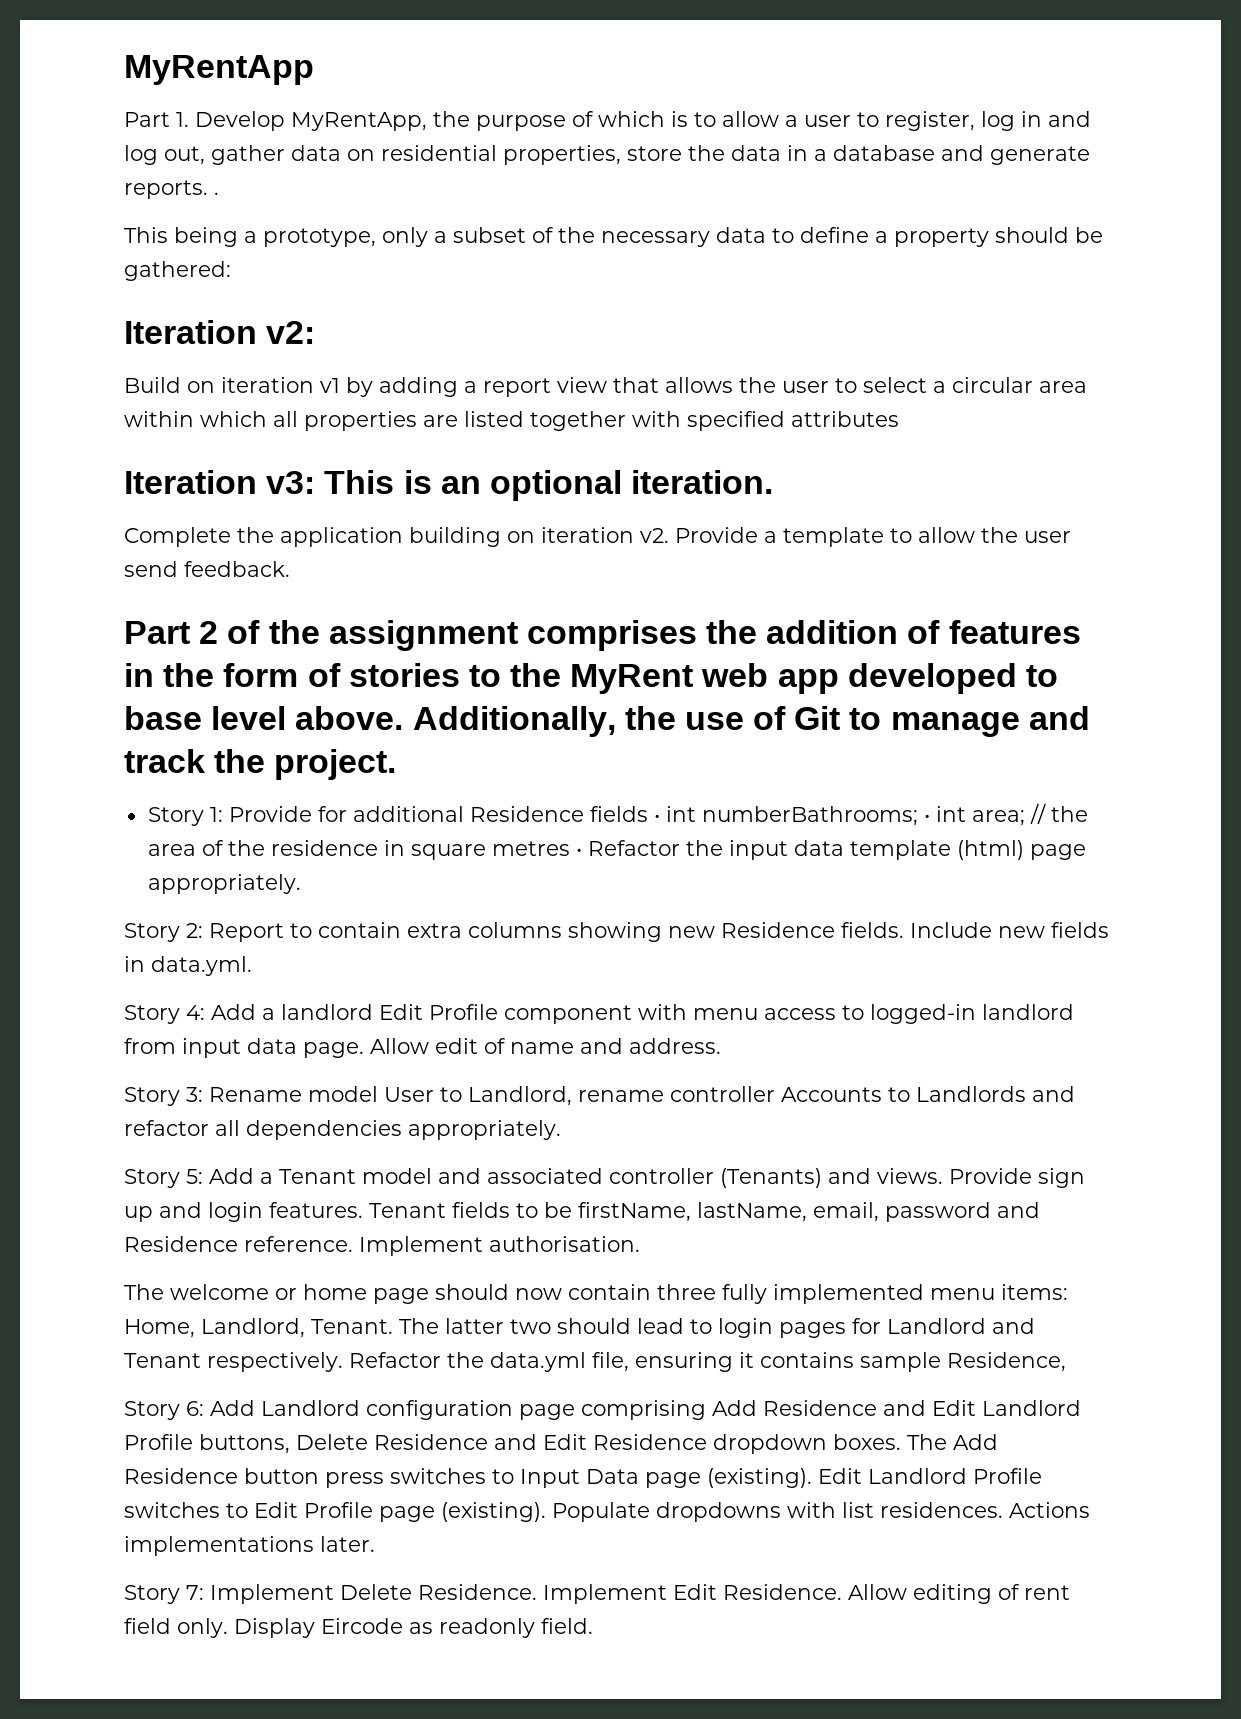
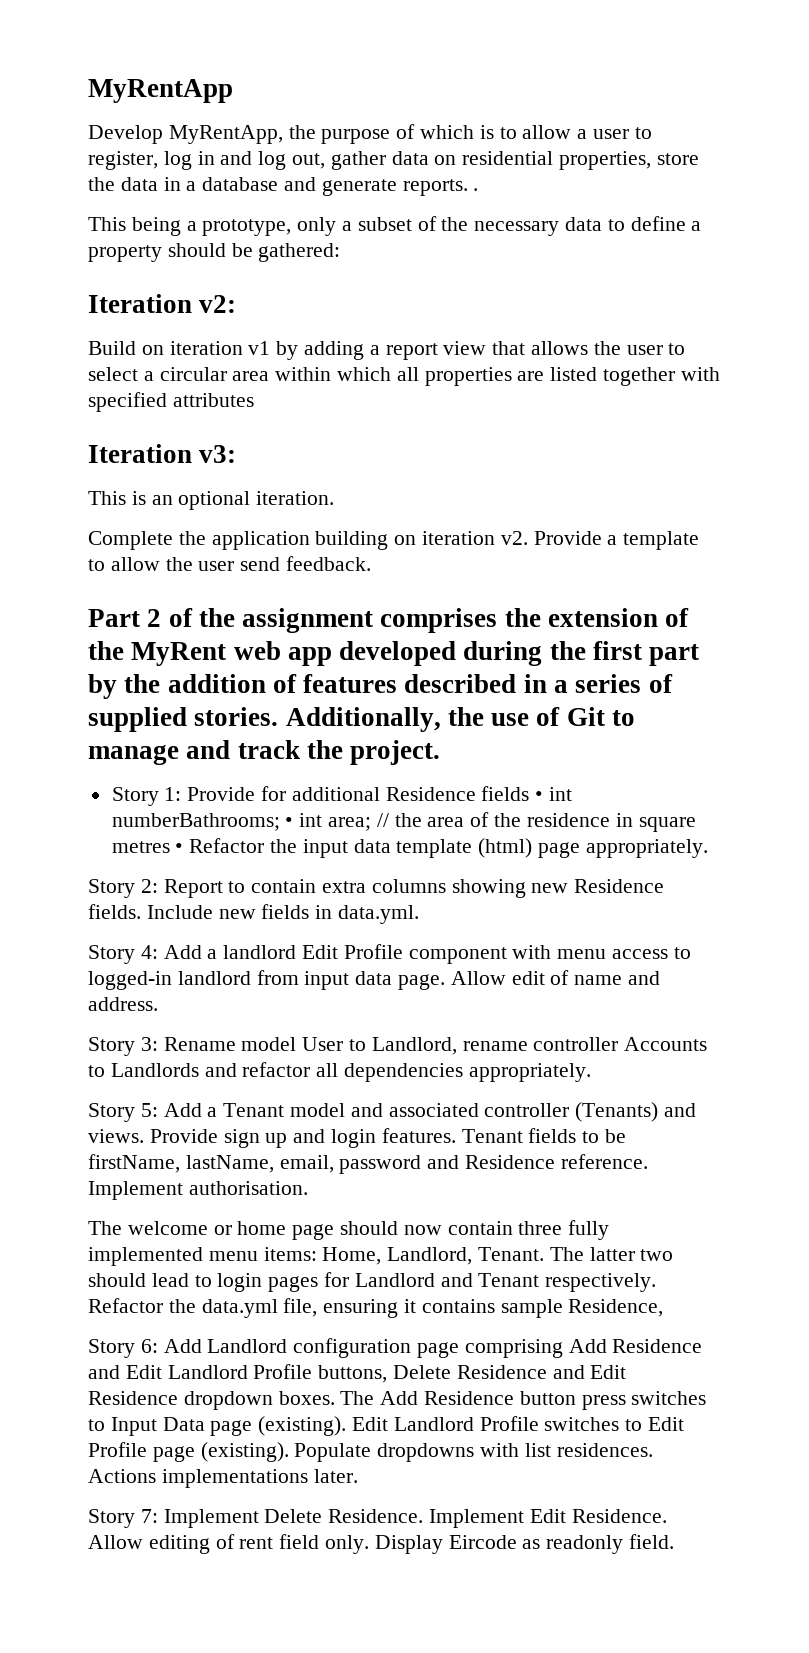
- Part 1. Develop MyRentApp, the purpose of which is to allow a user to register, log in and log out, gather data on residential properties, store the data in a database and generate reports. .
+ Develop MyRentApp, the purpose of which is to allow a user to register, log in and log out, gather data on residential properties, store the data in a database and generate reports. .
- Iteration v3: This is an optional iteration.
+ Iteration v3:
+ This is an optional iteration.
- Part 2 of the assignment comprises the addition of features in the form of stories to the MyRent web app developed to base level above.
+ Part 2 of the assignment comprises the extension of the MyRent web app developed during the first part by the addition of features described in a series of supplied stories.

